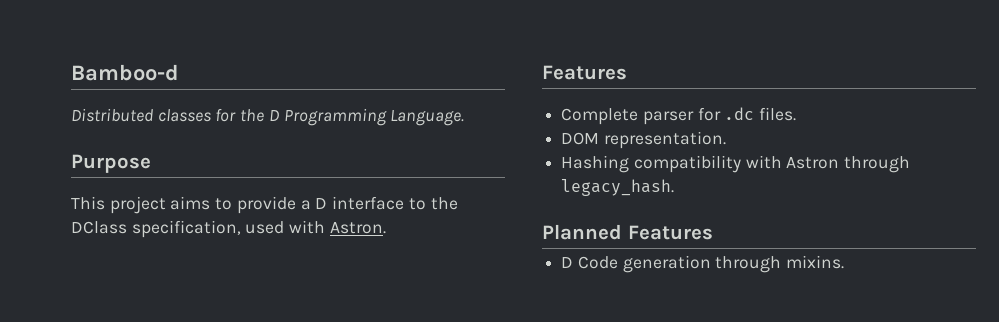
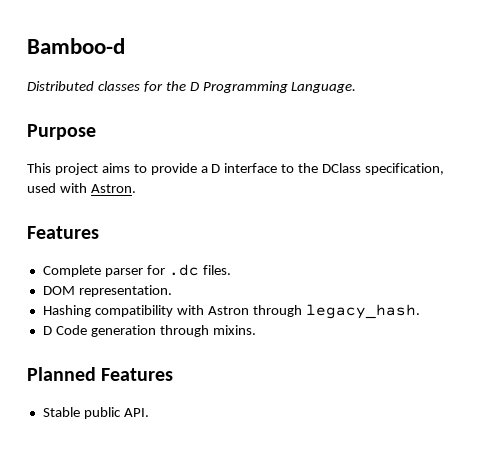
- Planned Features
+ Planned Features
+ Stable public API.

